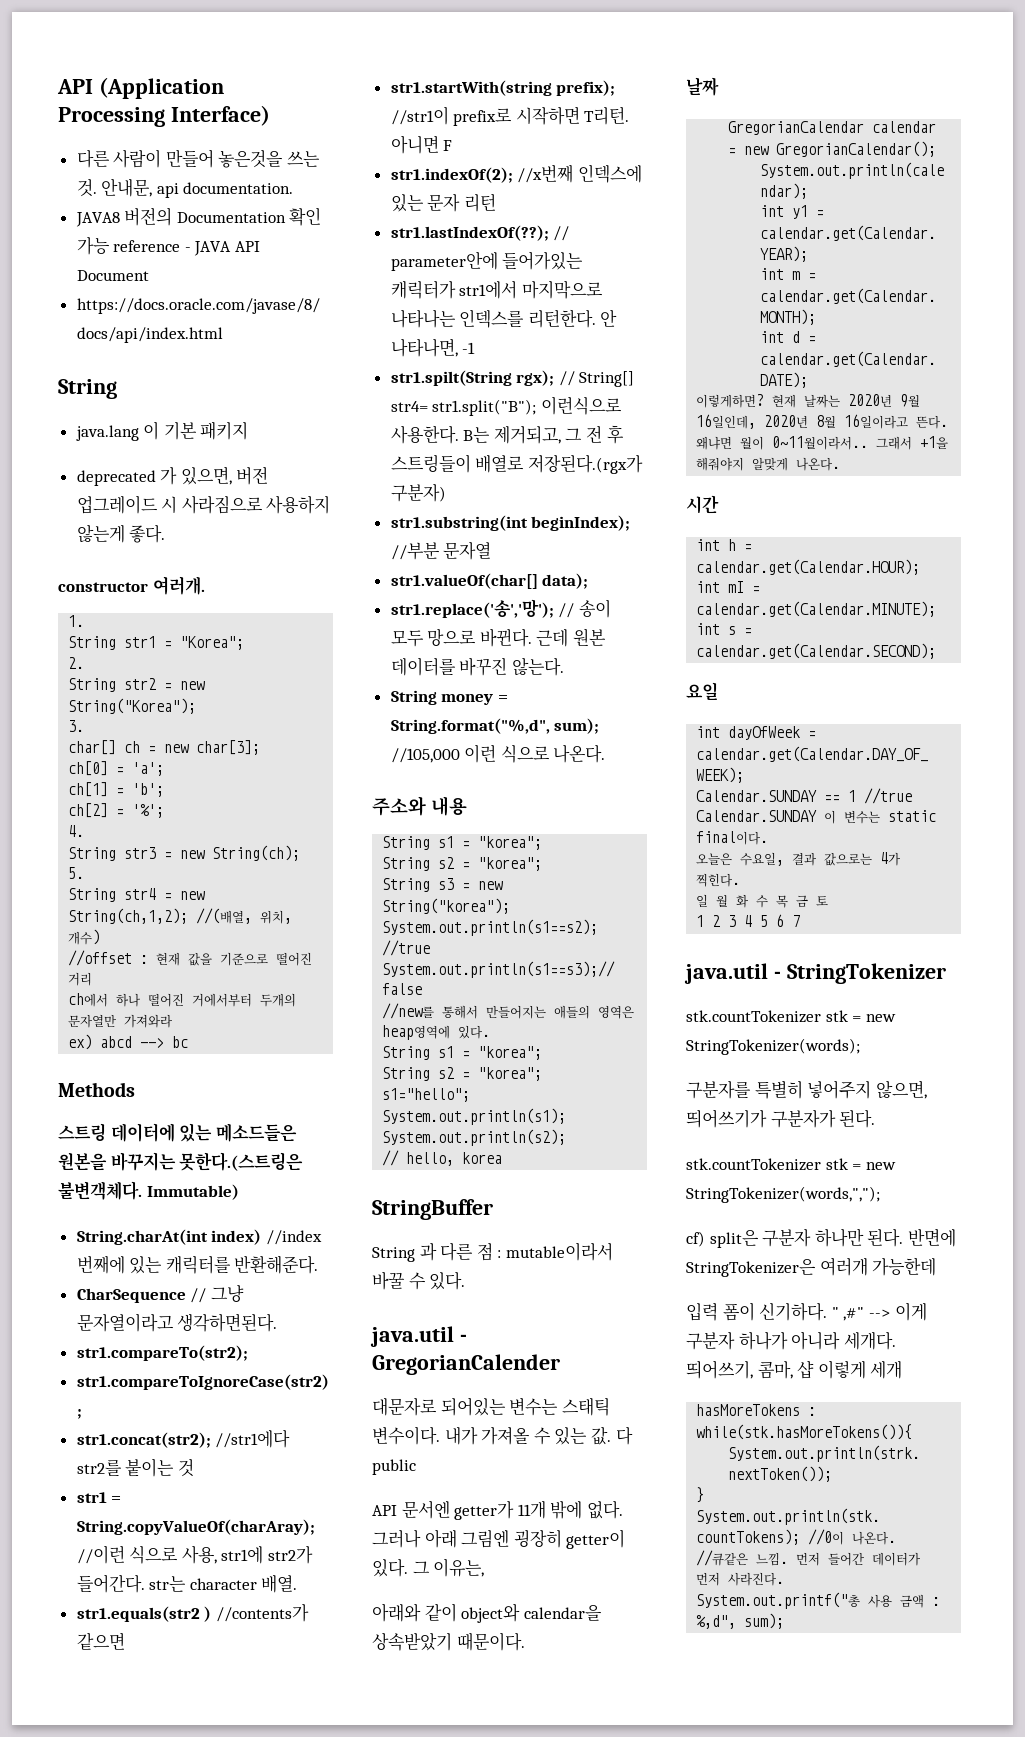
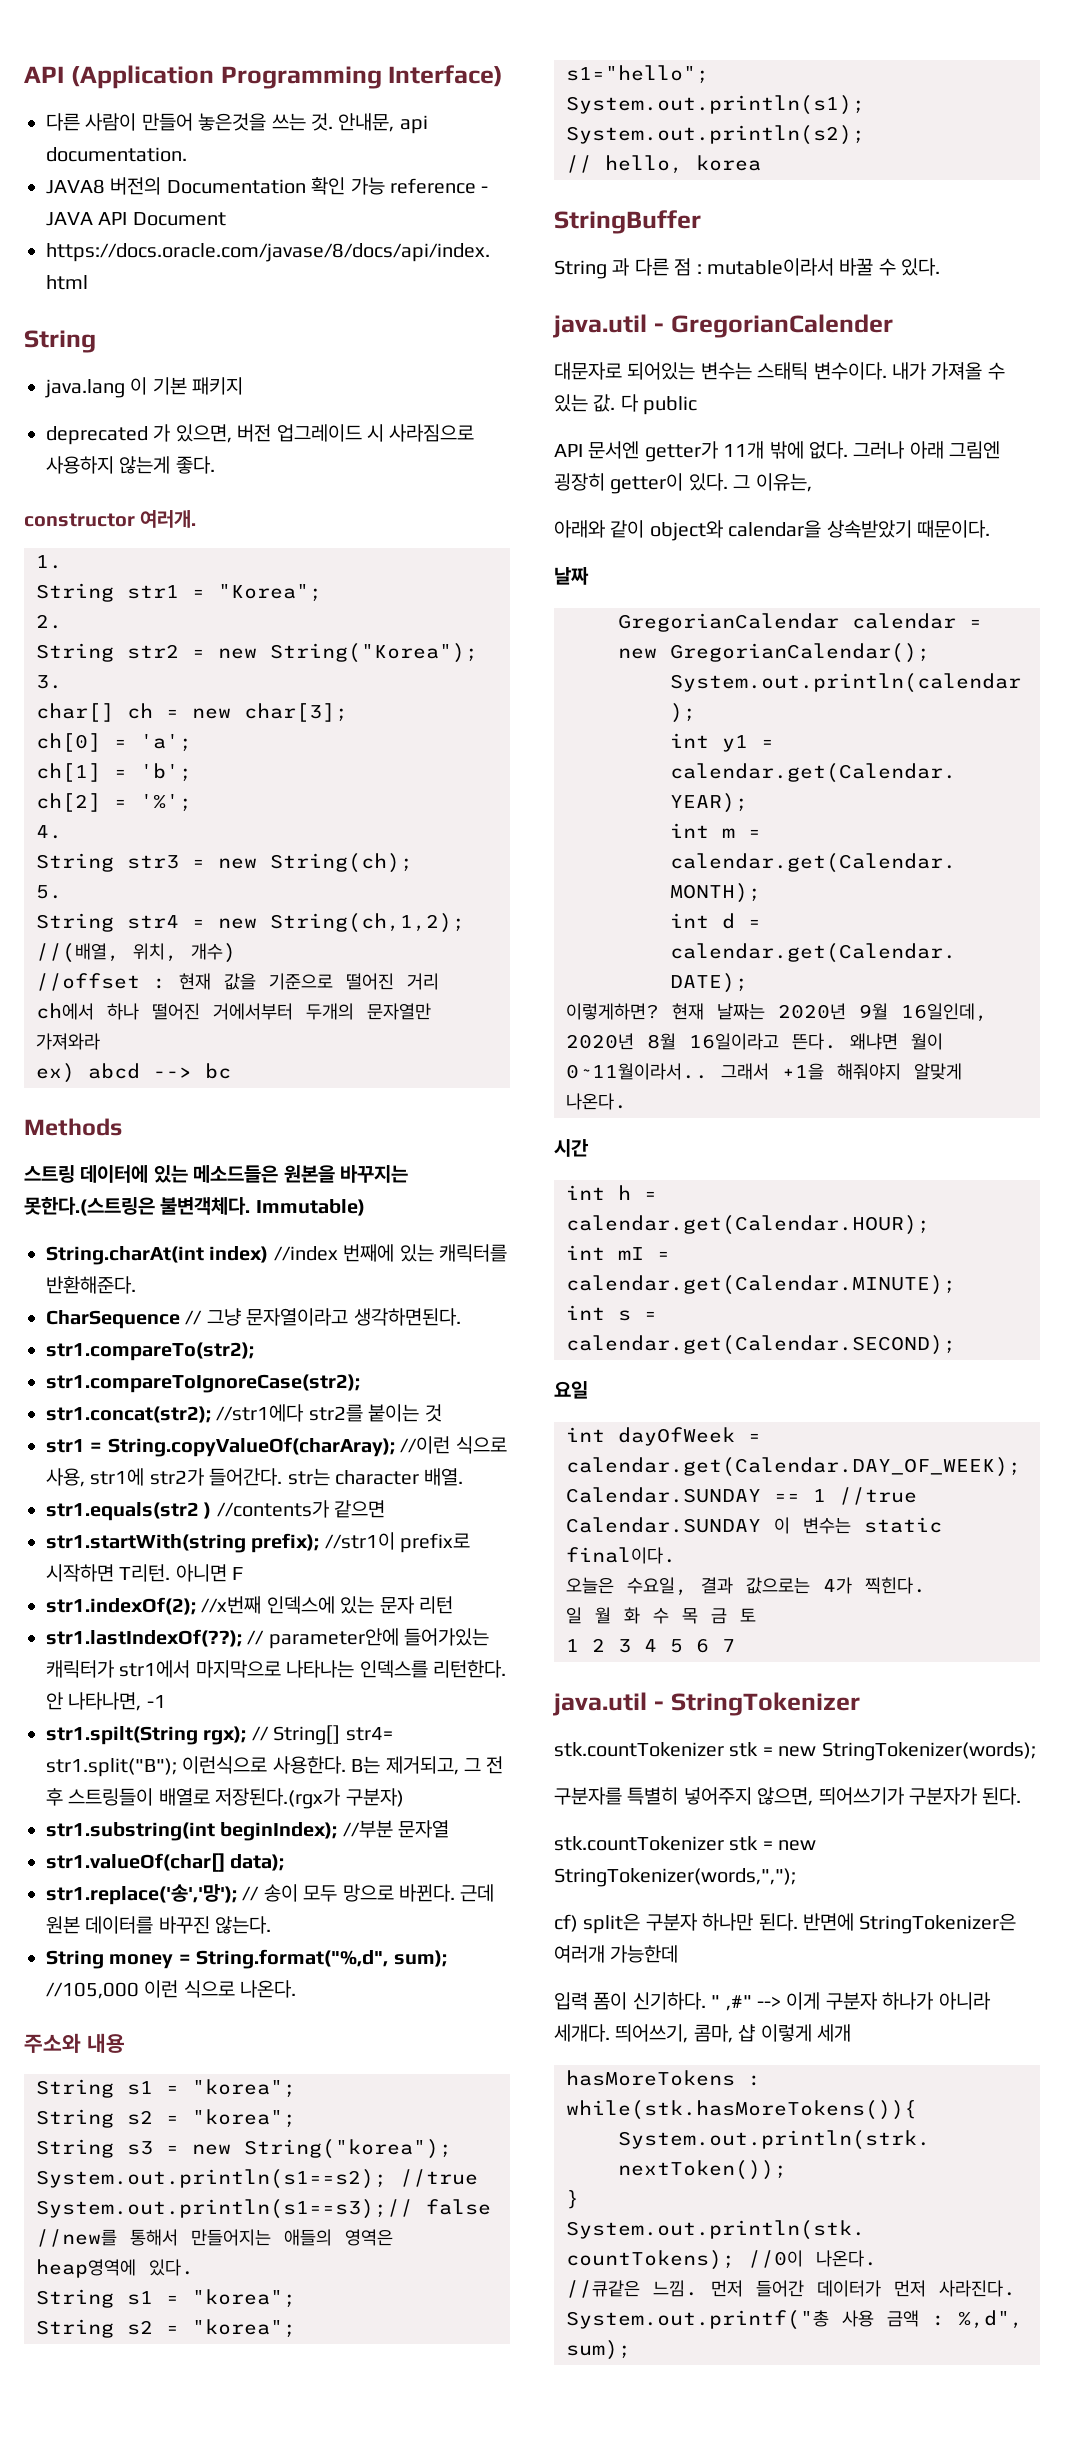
- API (Application Processing Interface)
+ API (Application Programming Interface)

